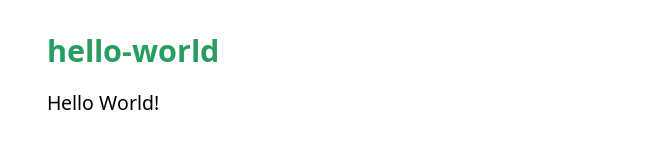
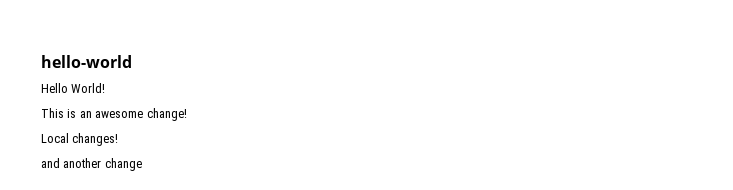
+ This is an awesome change!
+ Local changes!
+ and another change

